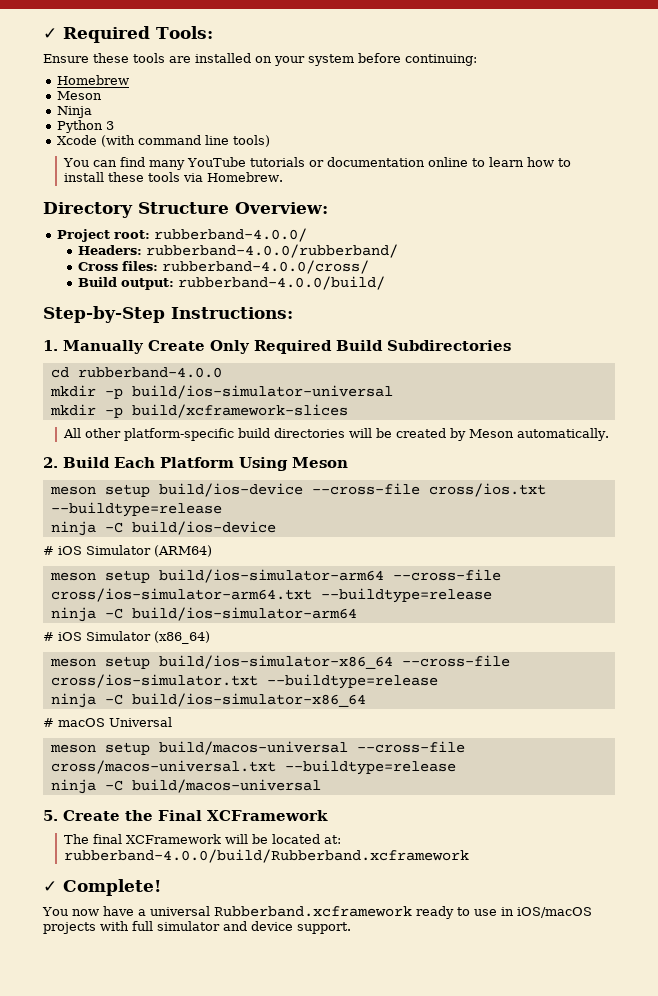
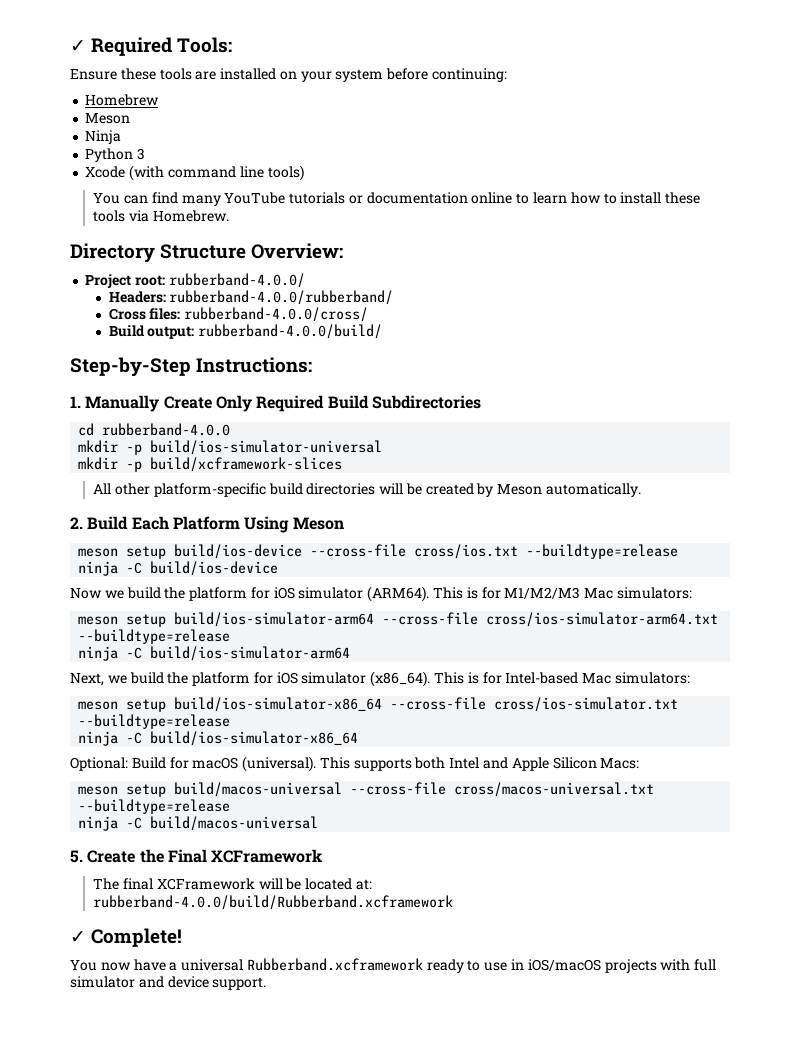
- # iOS Simulator (ARM64)
+ Now we build the platform for iOS simulator (ARM64). This is for M1/M2/M3 Mac simulators:
- # iOS Simulator (x86_64)
+ Next, we build the platform for iOS simulator (x86_64). This is for Intel-based Mac simulators:
- # macOS Universal
+ Optional: Build for macOS (universal). This supports both Intel and Apple Silicon Macs:

